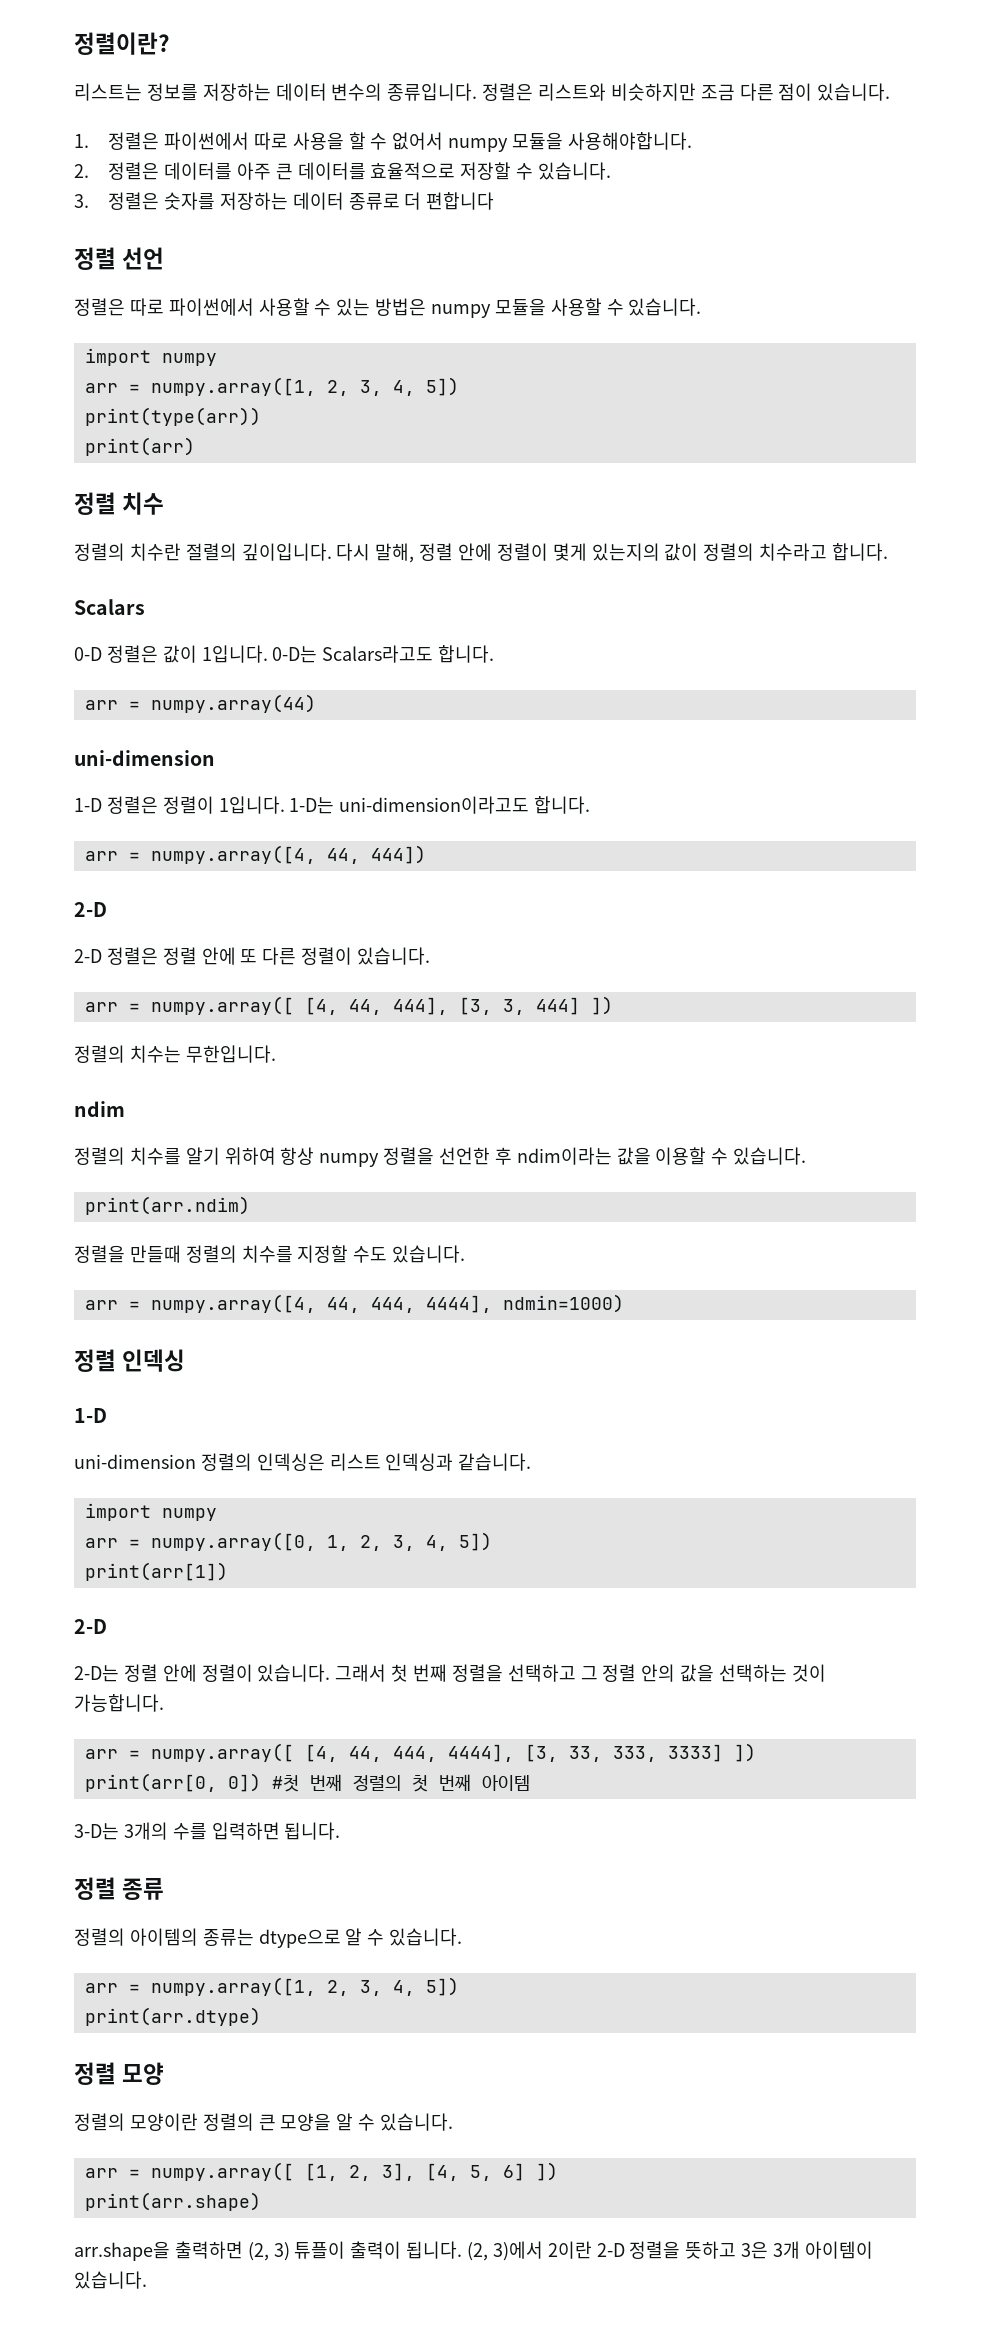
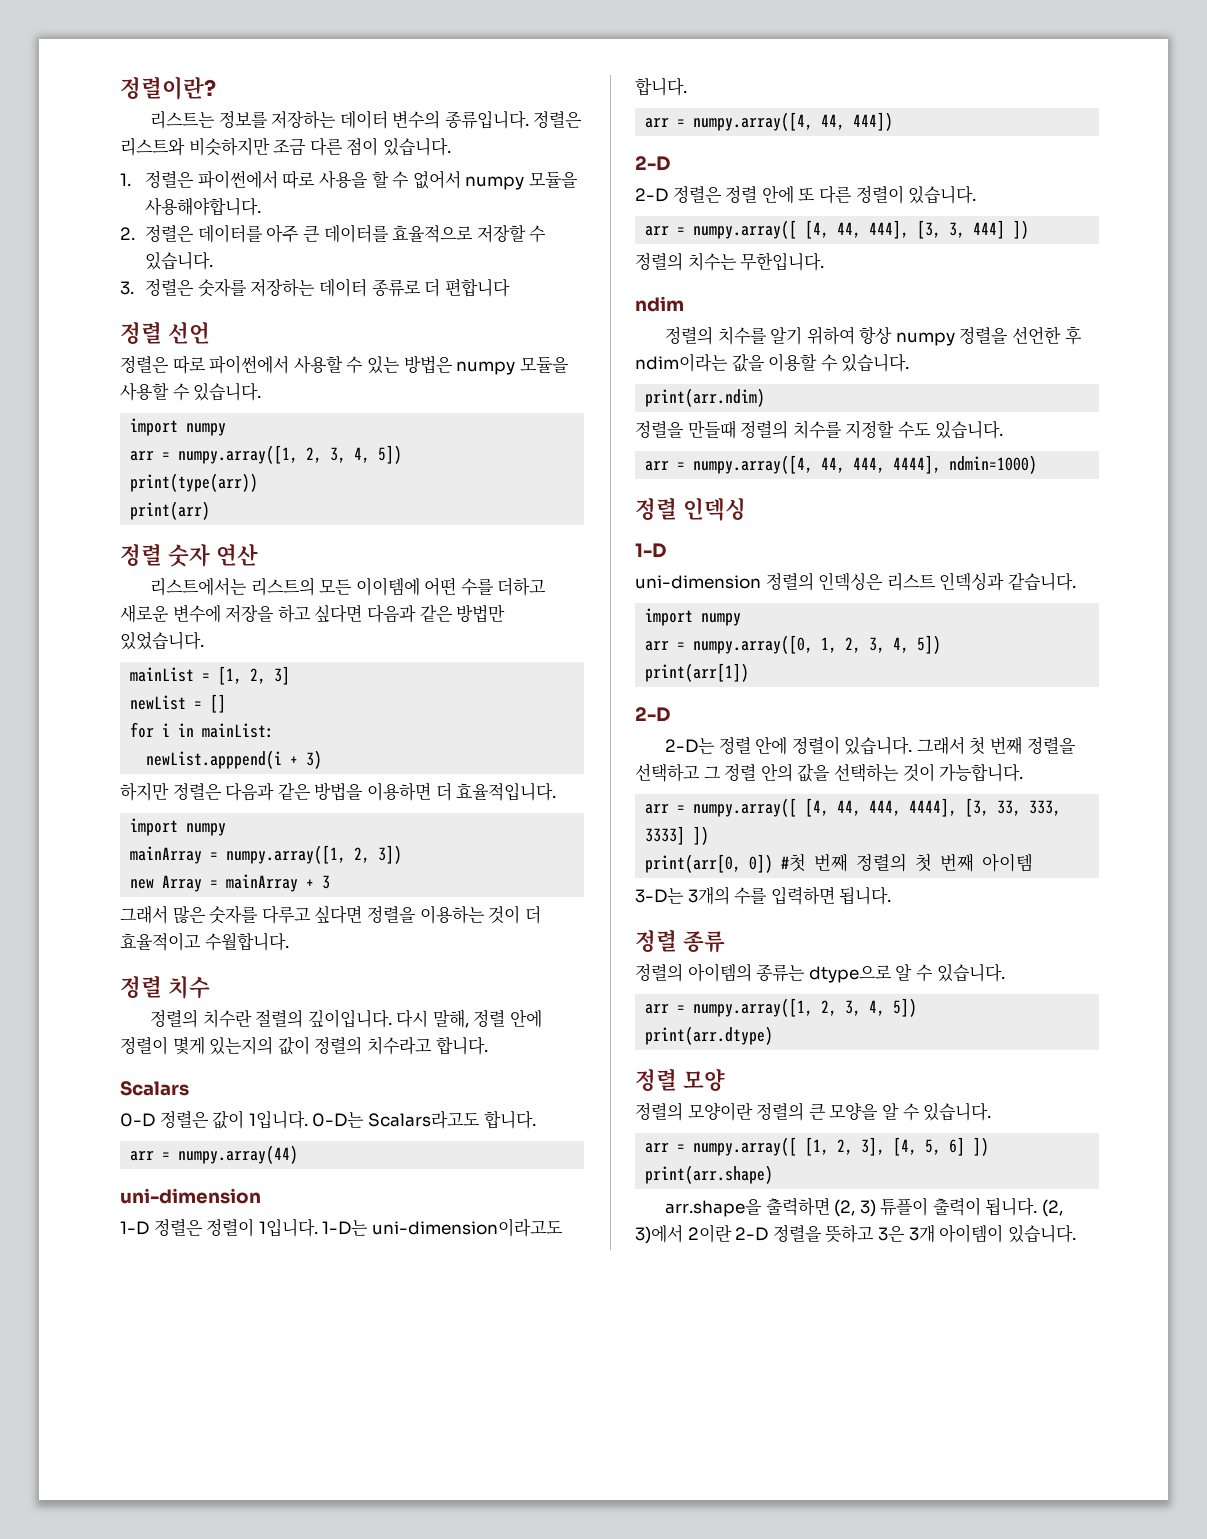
+ 정렬 숫자 연산
+ 리스트에서는 리스트의 모든 이이템에 어떤 수를 더하고 새로운 변수에 저장을 하고 싶다면 다음과 같은 방법만 있었습니다.
+ mainList = [1, 2, 3]
+ newList = []
+ for i in mainList:
+ newList.apppend(i + 3)
+ 하지만 정렬은 다음과 같은 방법을 이용하면 더 효율적입니다.
+ import numpy
+ mainArray = numpy.array([1, 2, 3])
+ new Array = mainArray + 3
+ 그래서 많은 숫자를 다루고 싶다면 정렬을 이용하는 것이 더 효율적이고 수월합니다.

